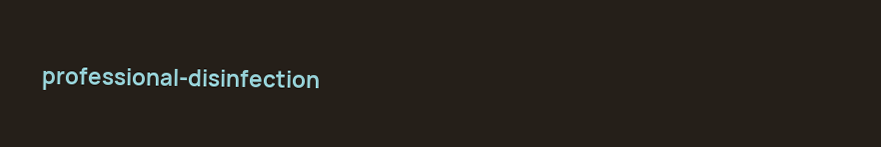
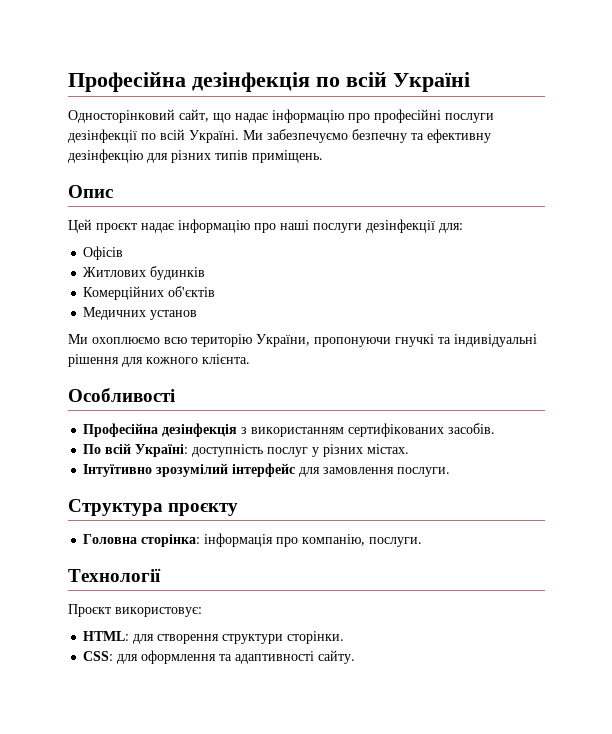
- professional-disinfection
+ Професійна дезінфекція по всій Україні
+ Односторінковий сайт, що надає інформацію про професійні послуги дезінфекції по всій Україні. Ми забезпечуємо безпечну та ефективну дезінфекцію для різних типів приміщень.
+ Опис
+ Цей проєкт надає інформацію про наші послуги дезінфекції для:
+ Офісів
+ Житлових будинків
+ Комерційних об'єктів
+ Медичних установ
+ Ми охоплюємо всю територію України, пропонуючи гнучкі та індивідуальні рішення для кожного клієнта.
+ Особливості
+ Професійна дезінфекція з використанням сертифікованих засобів.
+ По всій Україні: доступність послуг у різних містах.
+ Інтуїтивно зрозумілий інтерфейс для замовлення послуги.
+ Структура проєкту
+ Головна сторінка: інформація про компанію, послуги.
+ Технології
+ Проєкт використовує:
+ HTML: для створення структури сторінки.
+ CSS: для оформлення та адаптивності сайту.

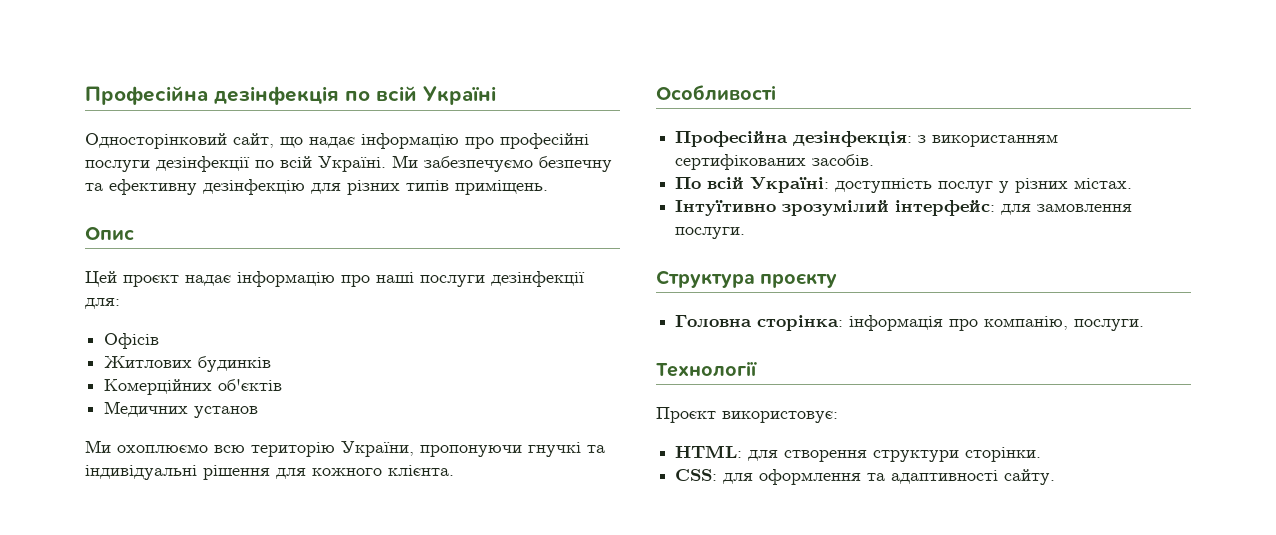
- Професійна дезінфекція з використанням сертифікованих засобів.
+ Професійна дезінфекція: з використанням сертифікованих засобів.
- Інтуїтивно зрозумілий інтерфейс для замовлення послуги.
+ Інтуїтивно зрозумілий інтерфейс: для замовлення послуги.

